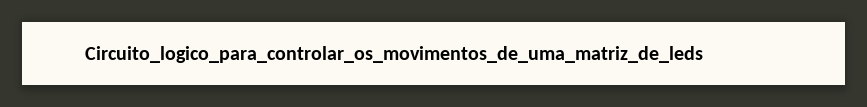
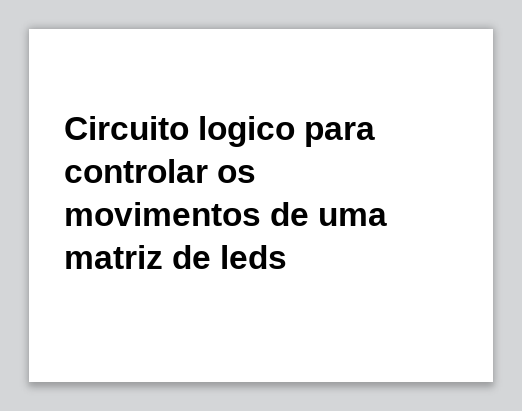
- Circuito_logico_para_controlar_os_movimentos_de_uma_matriz_de_leds
+ Circuito logico para controlar os movimentos de uma matriz de leds

